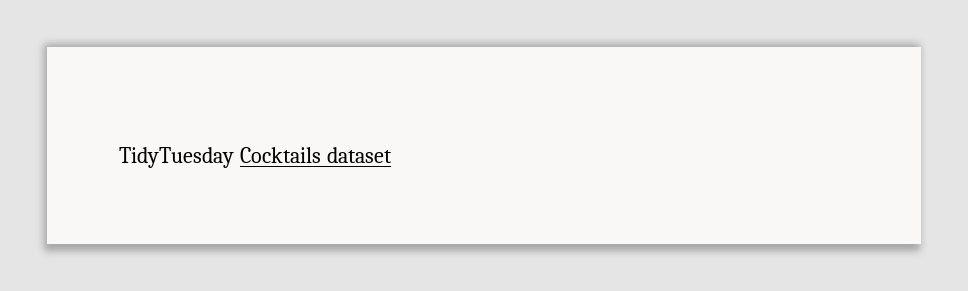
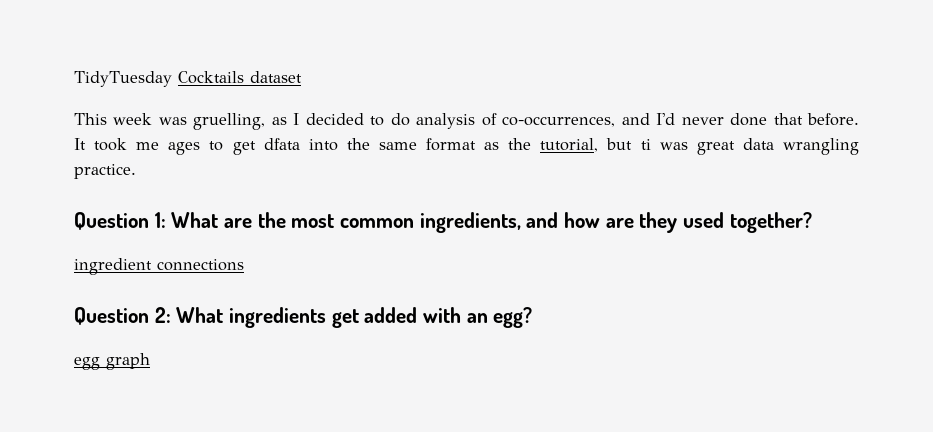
+ This week was gruelling, as I decided to do analysis of co-occurrences, and I'd never done that before. It took me ages to get dfata into the same format as the tutorial, but ti was great data wrangling practice.
+ Question 1: What are the most common ingredients, and how are they used together?
+ ingredient connections
+ Question 2: What ingredients get added with an egg?
+ egg graph

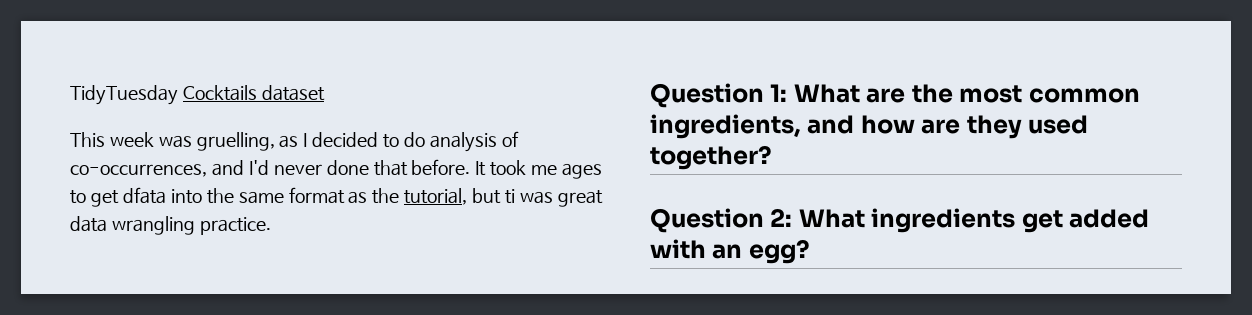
- ingredient connections
- egg graph

